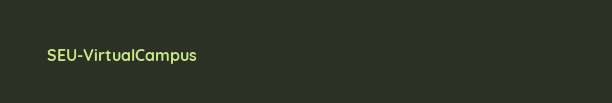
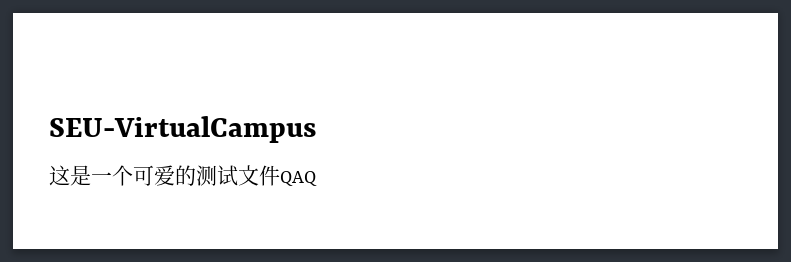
+ 这是一个可爱的测试文件QAQ

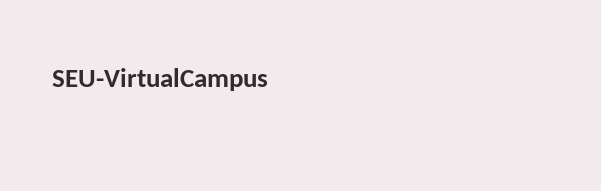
- 这是一个可爱的测试文件QAQ

